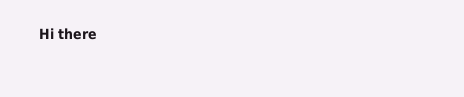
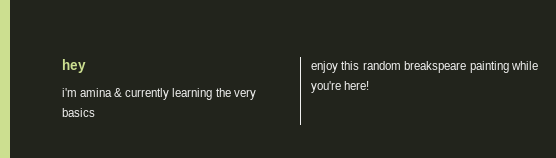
- Hi there
+ hey
+ i'm amina & currently learning the very basics
+ enjoy this random breakspeare painting while you're here!

